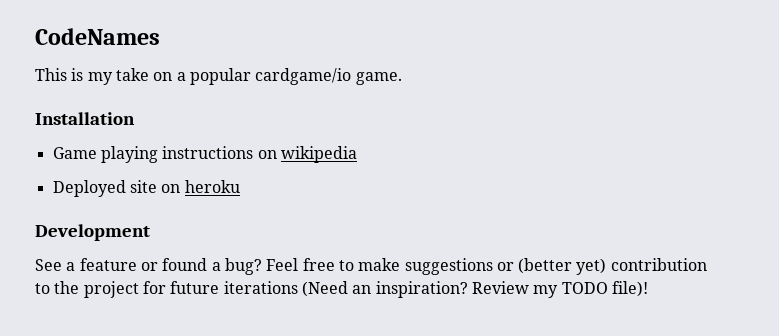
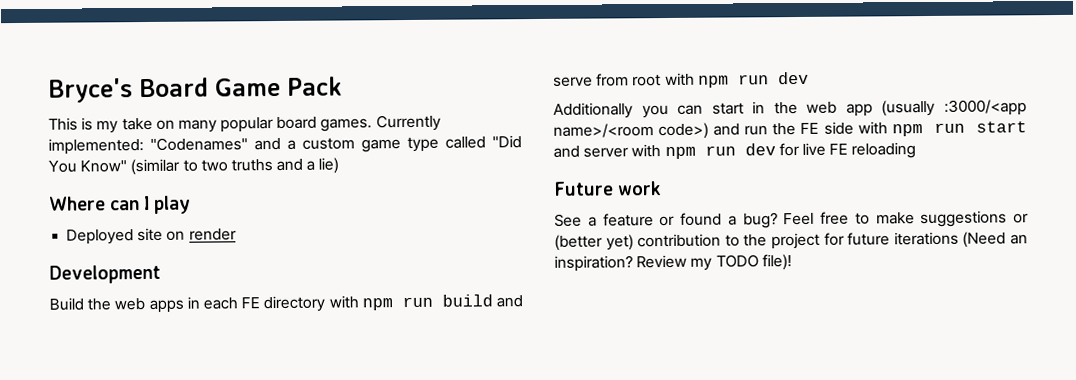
- CodeNames
+ Bryce's Board Game Pack
- This is my take on a popular cardgame/io game.
- Installation
- Game playing instructions on wikipedia
+ This is my take on many popular board games. Currently implemented: "Codenames" and a custom game type called "Did You Know" (similar to two truths and a lie)
+ Where can I play
- Deployed site on heroku
+ Deployed site on render
+ Build the web apps in each FE directory with npm run build and serve from root with npm run dev
+ Additionally you can start in the web app (usually :3000/<app name>/<room code>) and run the FE side with npm run start and server with npm run dev for live FE reloading
+ Future work

